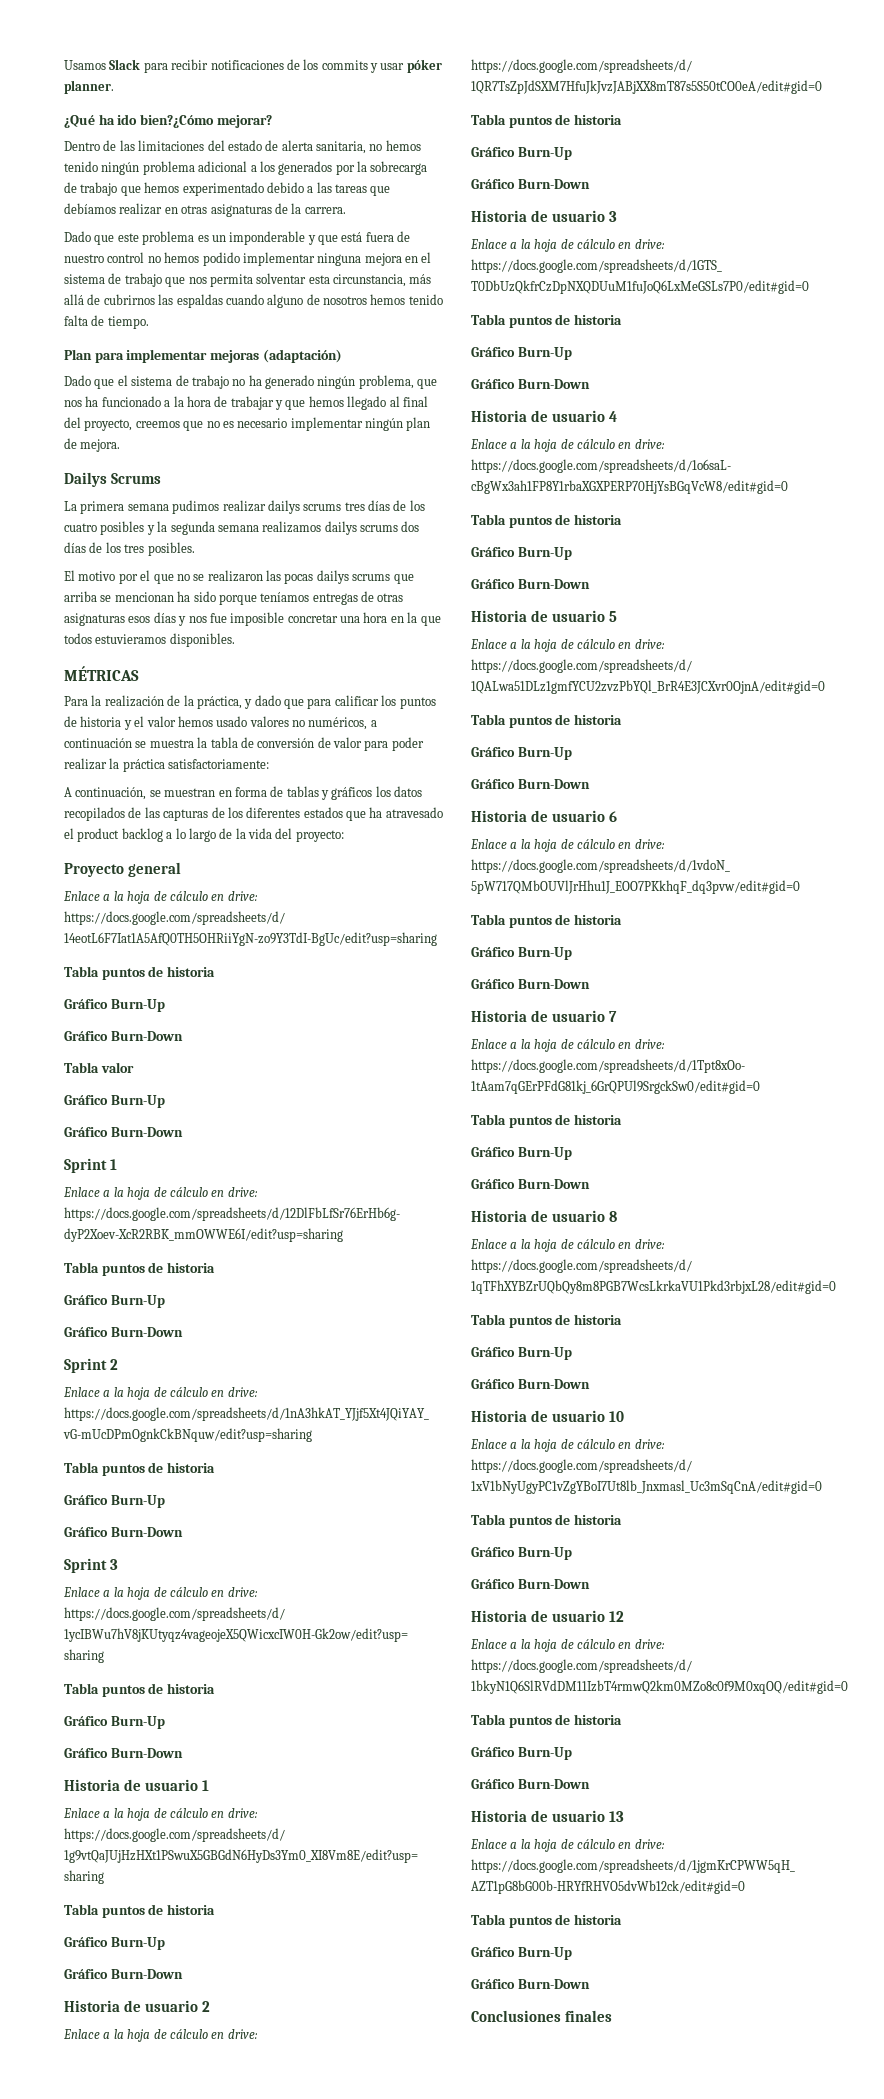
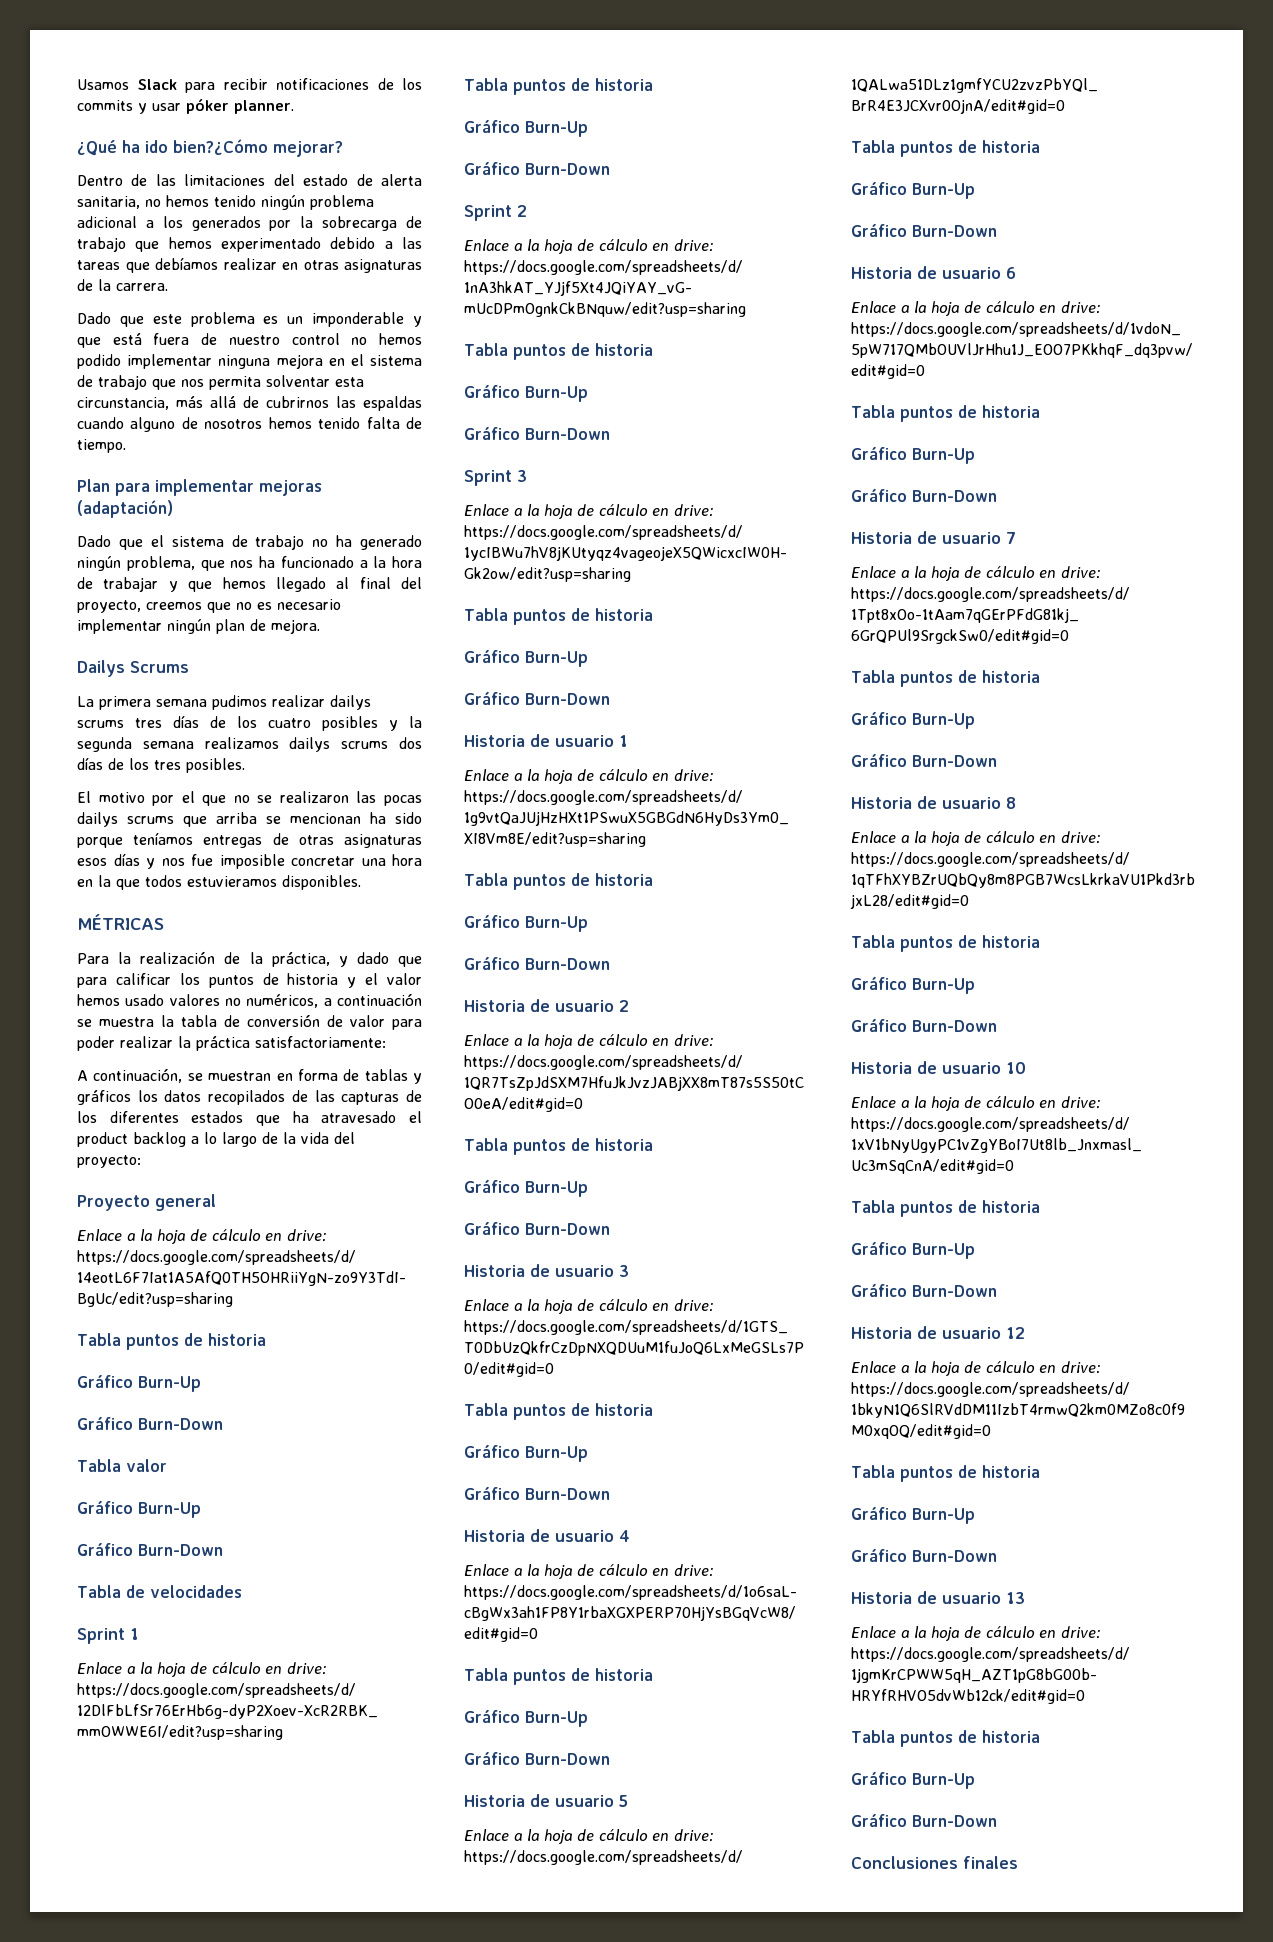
+ Tabla de velocidades

